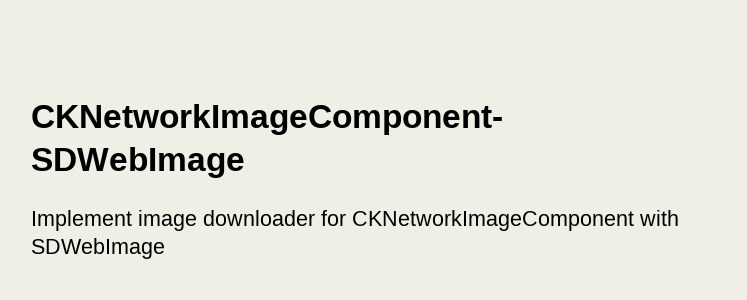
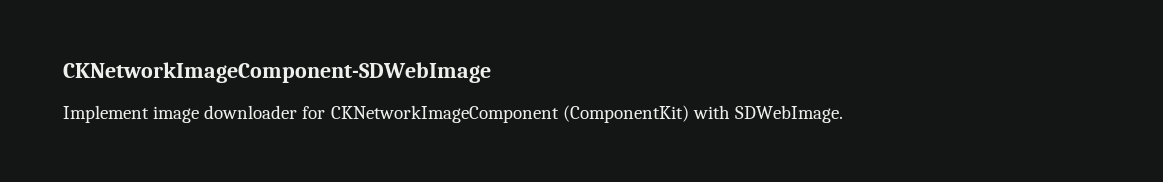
- Implement image downloader for CKNetworkImageComponent with SDWebImage
+ Implement image downloader for CKNetworkImageComponent (ComponentKit) with SDWebImage.

